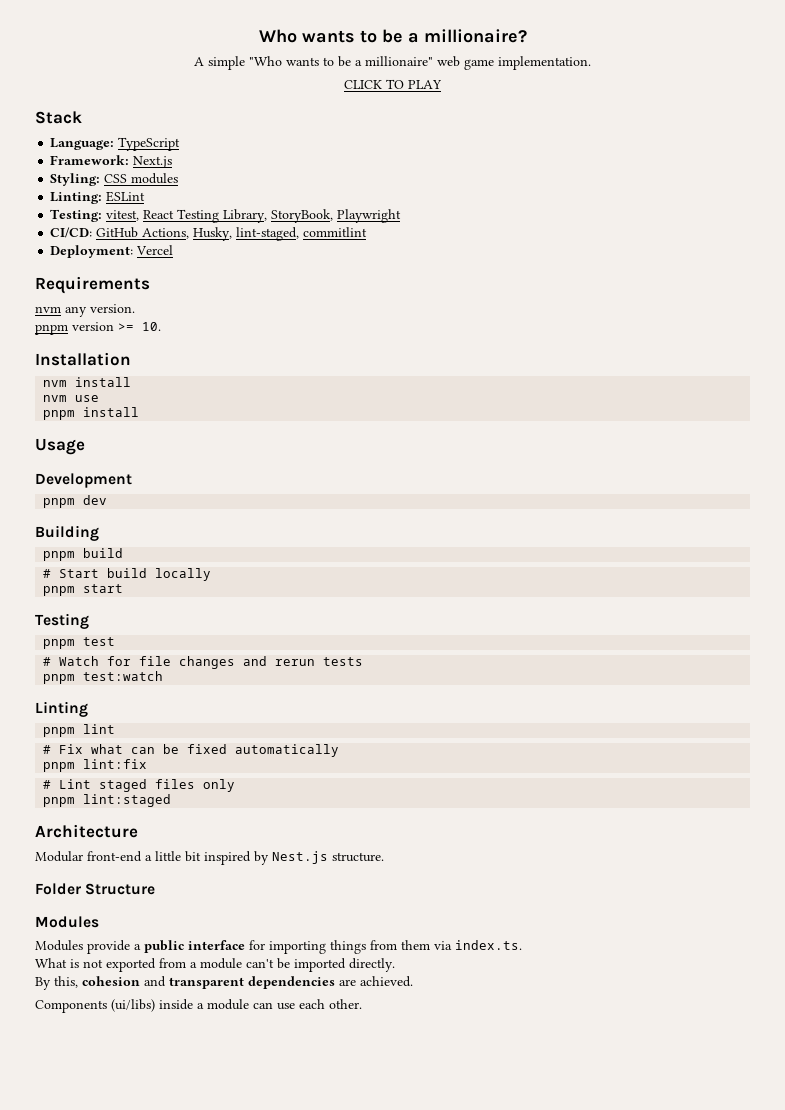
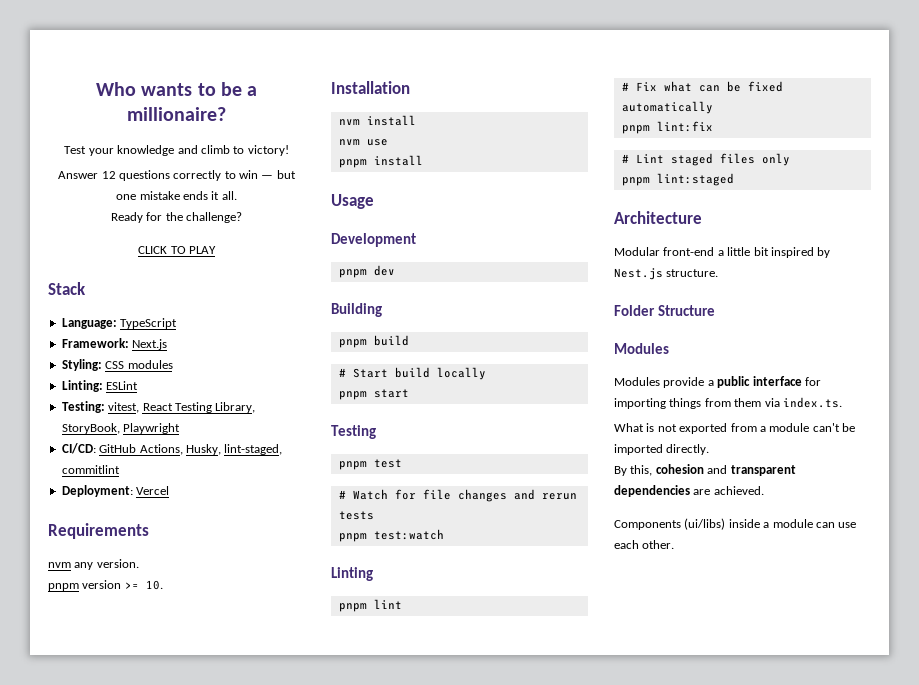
- A simple "Who wants to be a millionaire" web game implementation.
+ Test your knowledge and climb to victory!
+ Answer 12 questions correctly to win — but one mistake ends it all.
+ Ready for the challenge?

